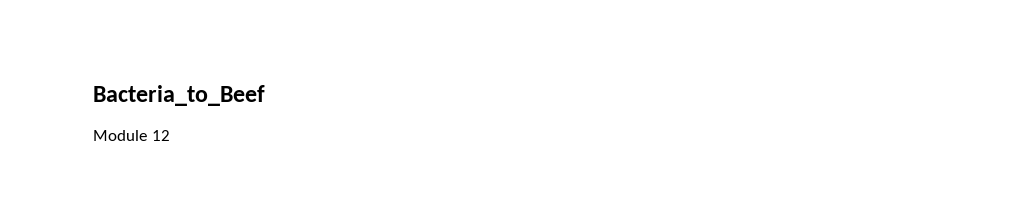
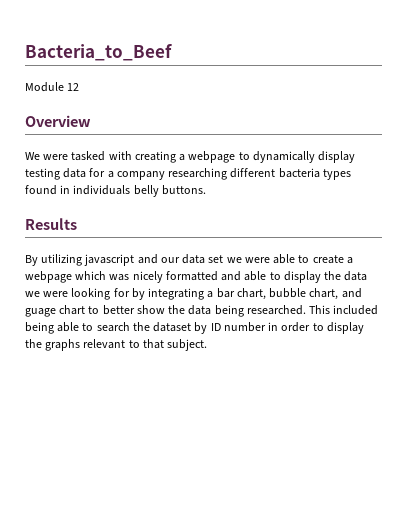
+ Overview
+ We were tasked with creating a webpage to dynamically display testing data for a company researching different bacteria types found in individuals belly buttons.
+ Results
+ By utilizing javascript and our data set we were able to create a webpage which was nicely formatted and able to display the data we were looking for by integrating a bar chart, bubble chart, and guage chart to better show the data being researched. This included being able to search the dataset by ID number in order to display the graphs relevant to that subject.

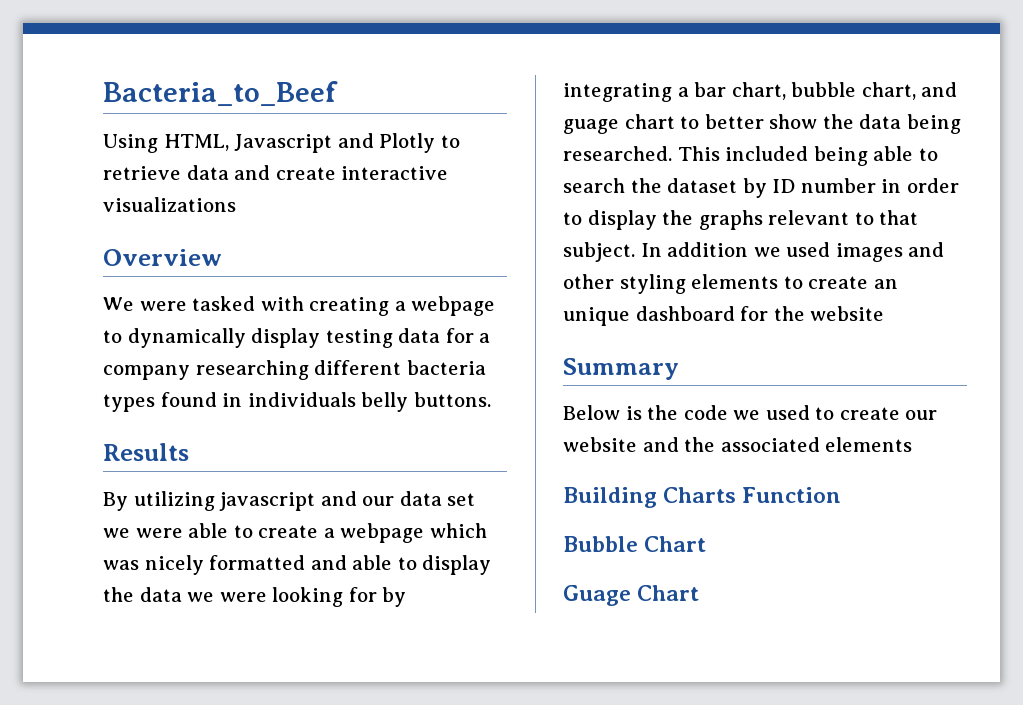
- Module 12
+ Using HTML, Javascript and Plotly to retrieve data and create interactive visualizations
+ In addition we used images and other styling elements to create an unique dashboard for the website
+ Summary
+ Below is the code we used to create our website and the associated elements
+ Building Charts Function
+ Bubble Chart
+ Guage Chart

